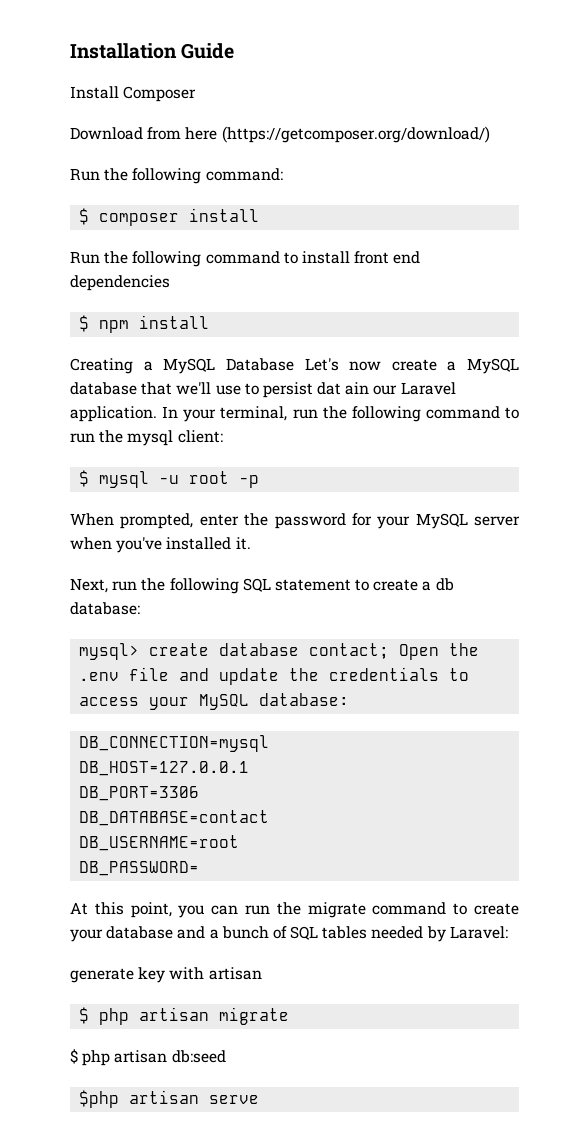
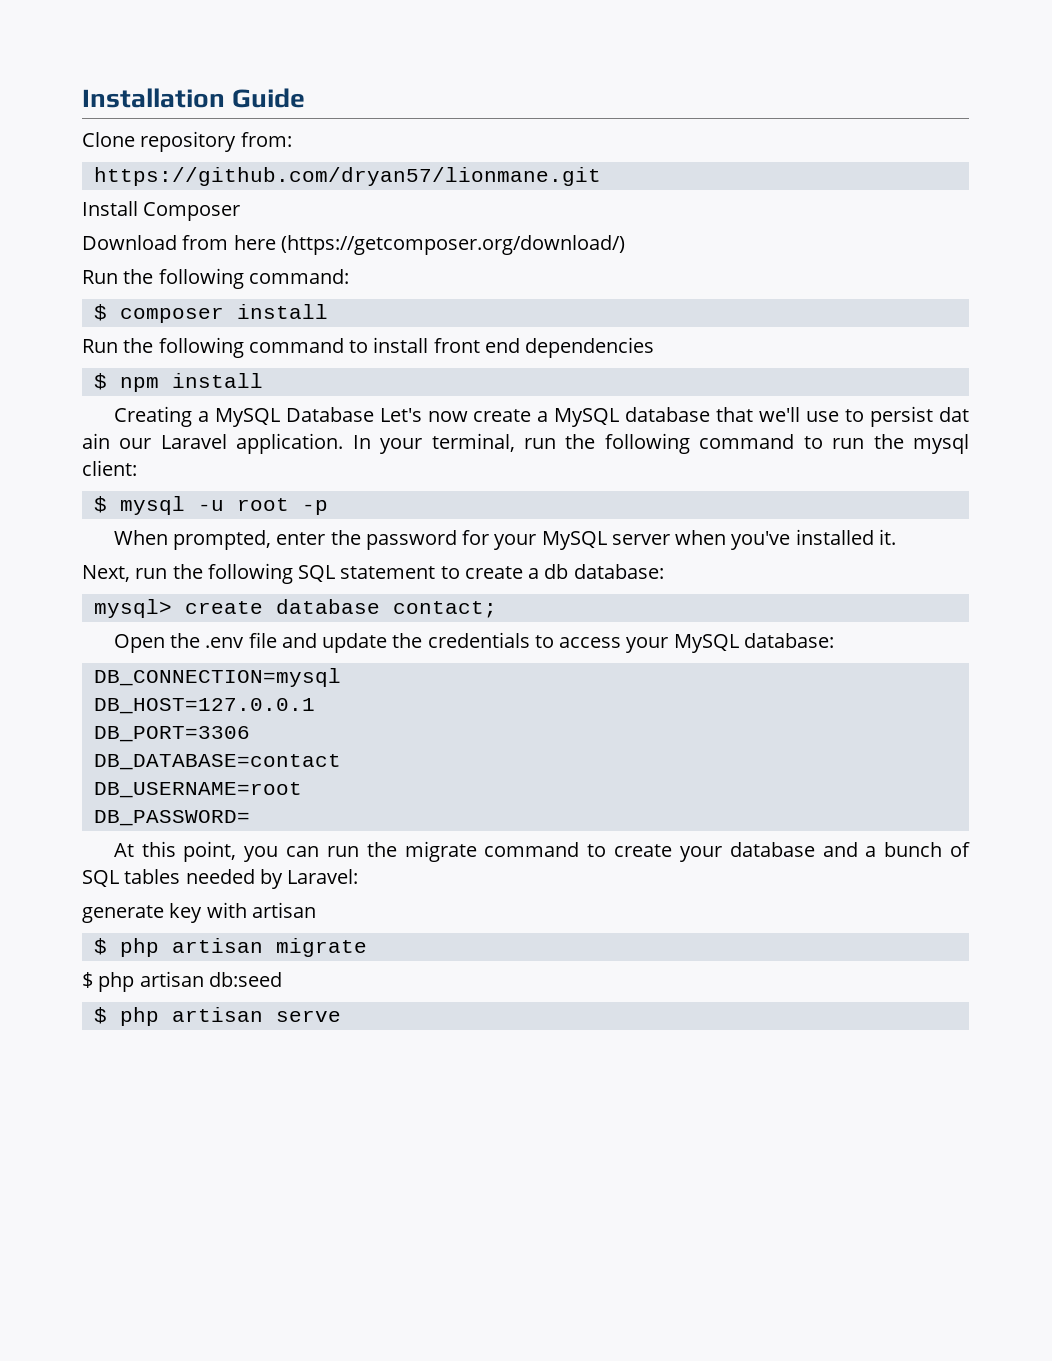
+ Clone repository from:
+ https://github.com/dryan57/lionmane.git
- mysql> create database contact; Open the .env file and update the credentials to access your MySQL database:
+ mysql> create database contact;
+ Open the .env file and update the credentials to access your MySQL database:
- $php artisan serve
+ $ php artisan serve

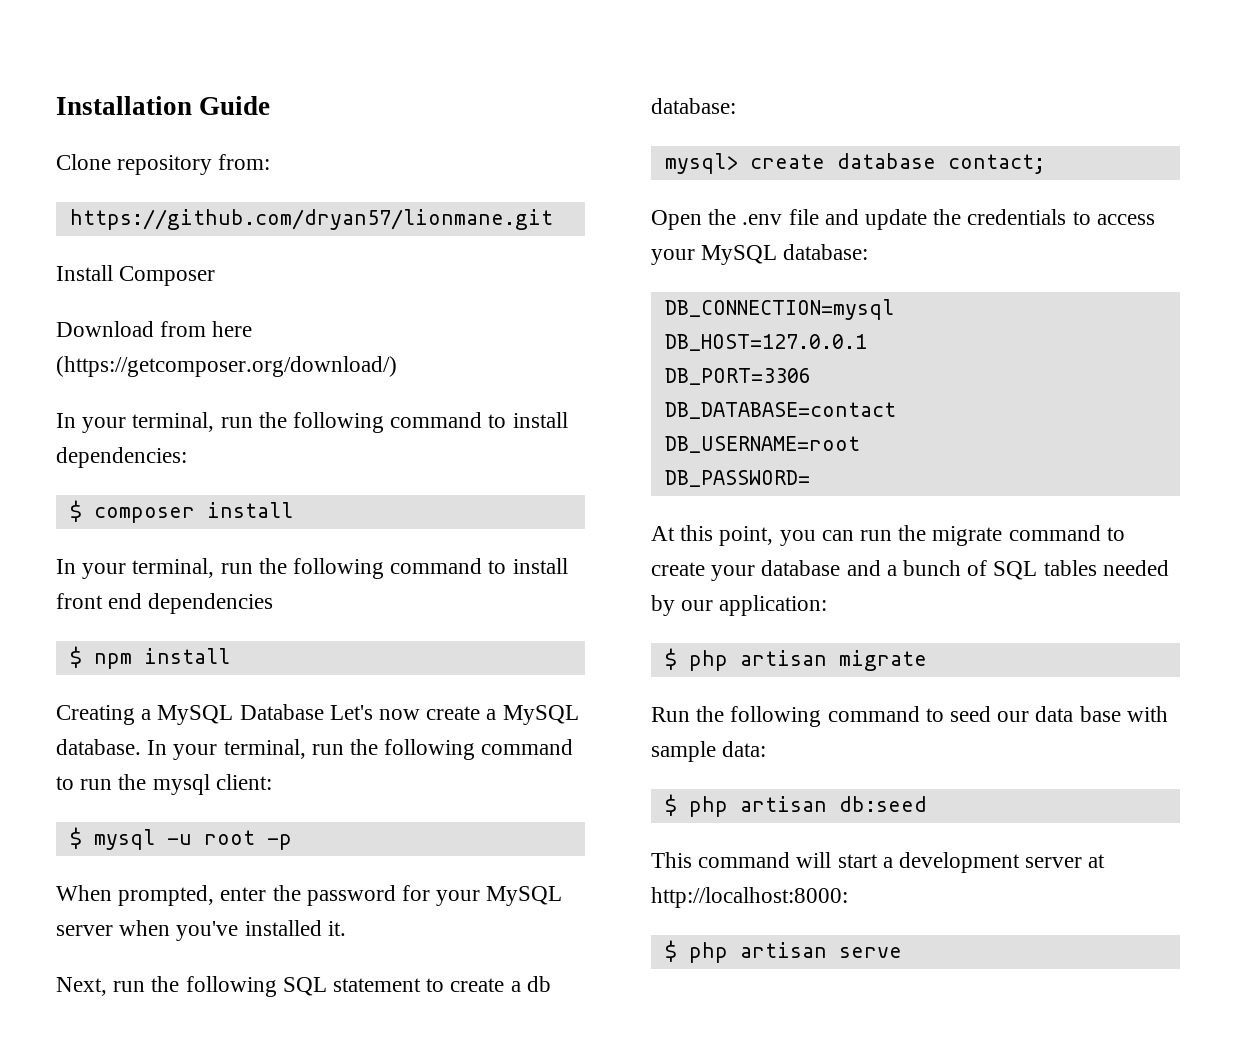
- Run the following command:
+ In your terminal, run the following command to install dependencies:
- Run the following command to install front end dependencies
+ In your terminal, run the following command to install front end dependencies
- Creating a MySQL Database Let's now create a MySQL database that we'll use to persist dat ain our Laravel application.
+ Creating a MySQL Database Let's now create a MySQL database.
- At this point, you can run the migrate command to create your database and a bunch of SQL tables needed by Laravel:
- generate key with artisan
+ At this point, you can run the migrate command to create your database and a bunch of SQL tables needed by our application:
+ Run the following command to seed our data base with sample data:
  $ php artisan db:seed
+ This command will start a development server at http://localhost:8000:

